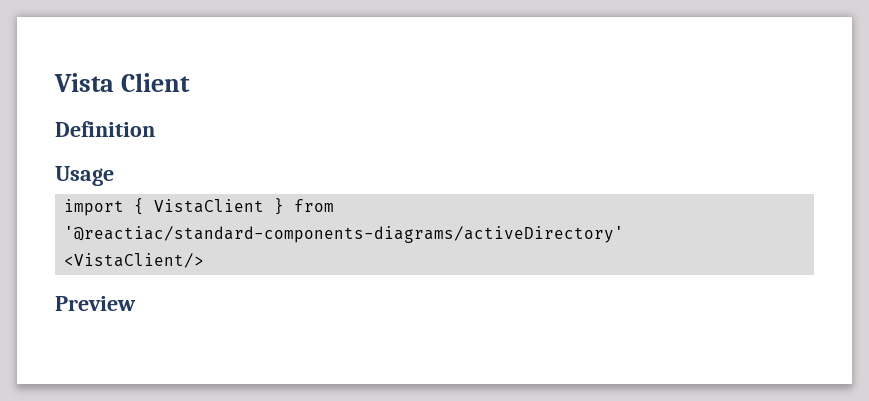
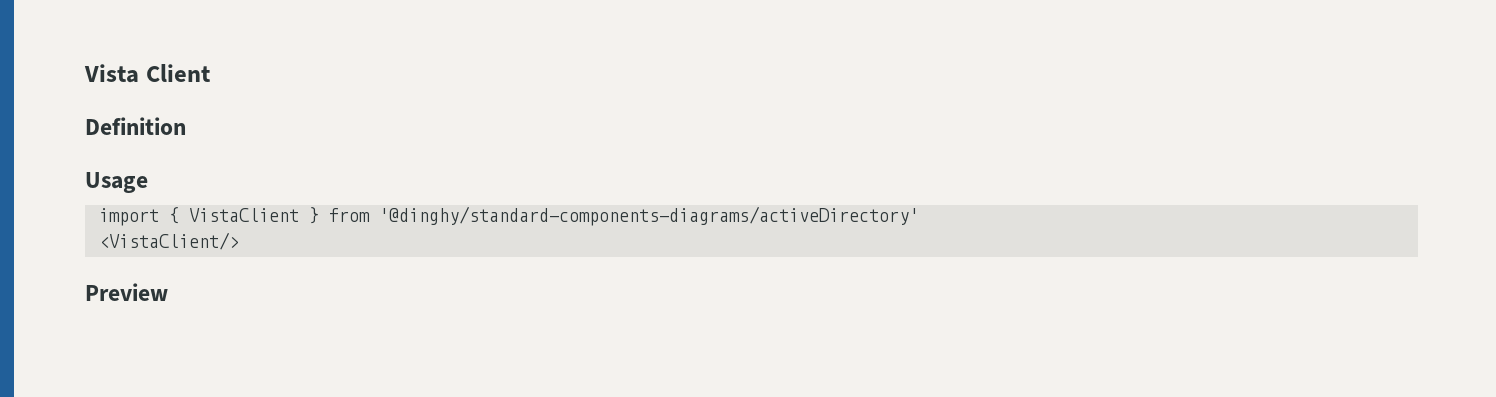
- import { VistaClient } from '@reactiac/standard-components-diagrams/activeDirectory'
+ import { VistaClient } from '@dinghy/standard-components-diagrams/activeDirectory'

